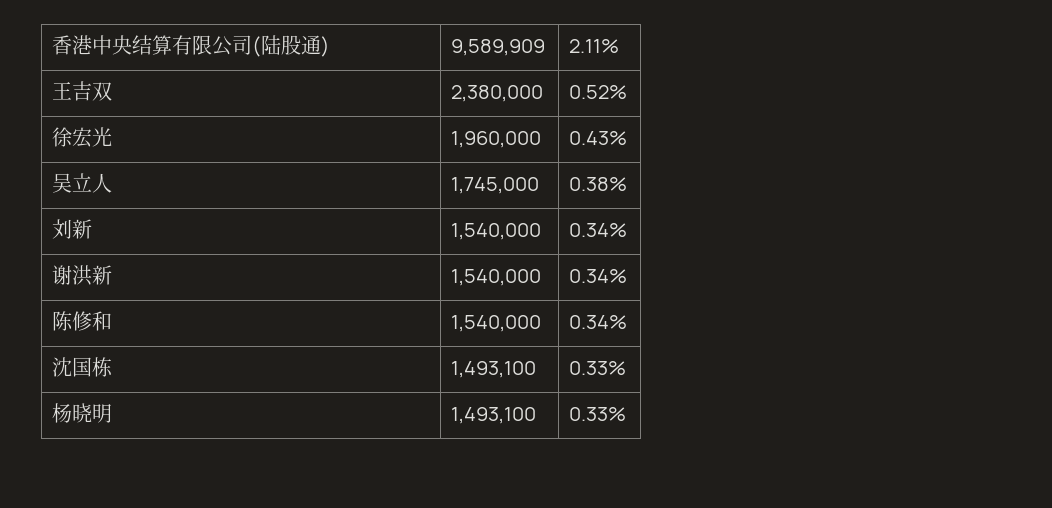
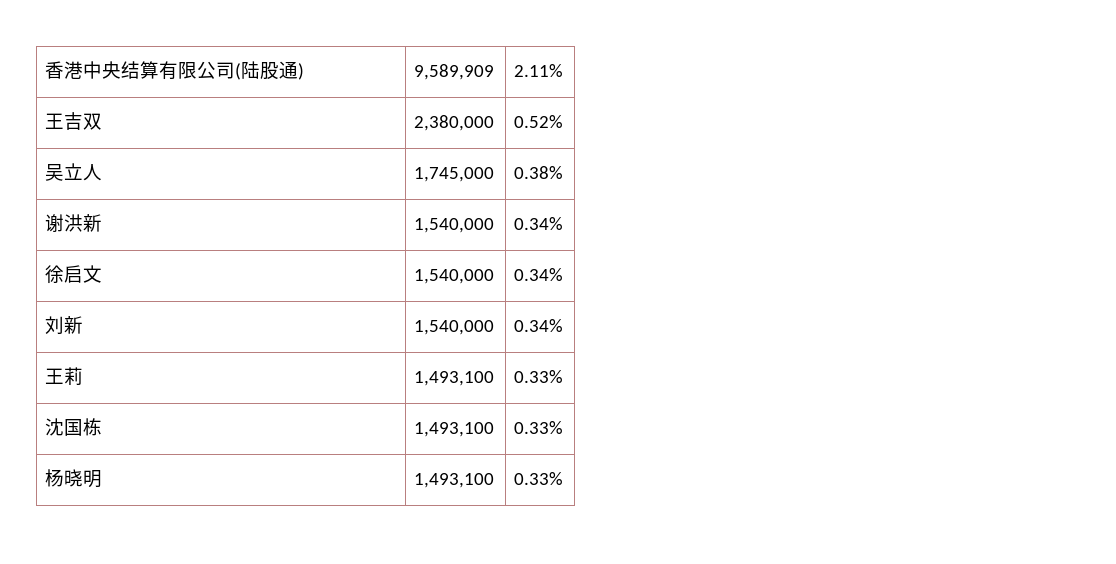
- 徐宏光 | 1,960,000 | 0.43%
- 刘新 | 1,540,000 | 0.34%
- 陈修和 | 1,540,000 | 0.34%
+ 徐启文 | 1,540,000 | 0.34%
+ 刘新 | 1,540,000 | 0.34%
+ 王莉 | 1,493,100 | 0.33%

